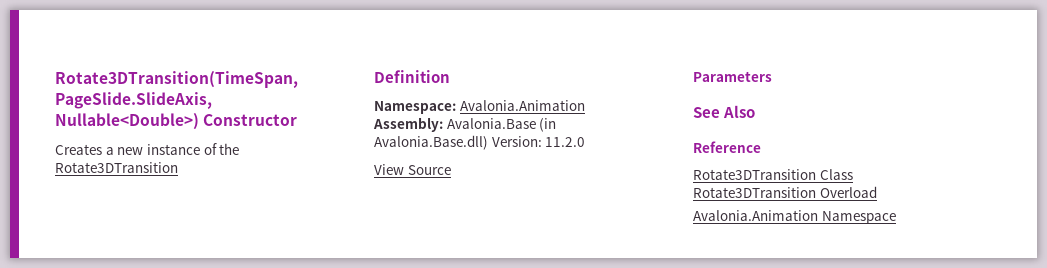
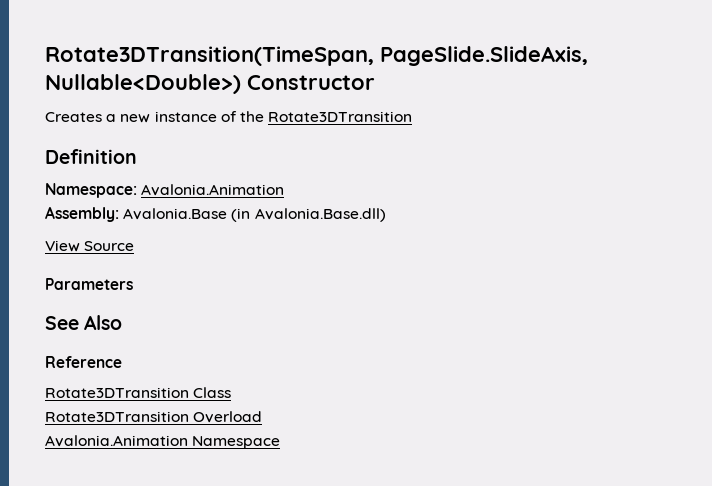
- Assembly: Avalonia.Base (in Avalonia.Base.dll) Version: 11.2.0
+ Assembly: Avalonia.Base (in Avalonia.Base.dll)

